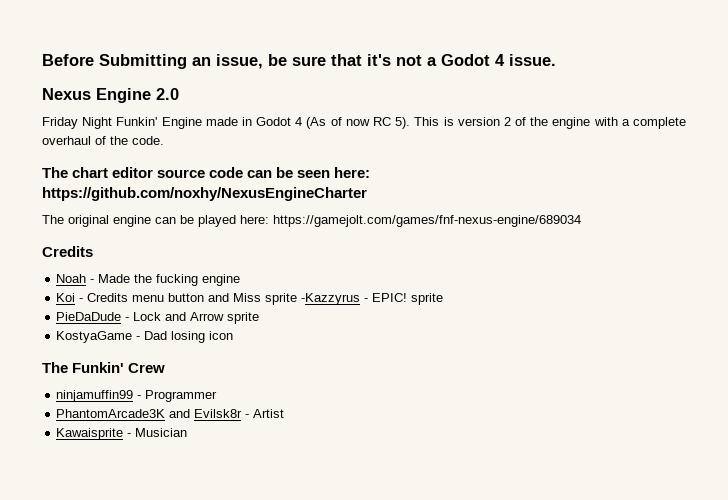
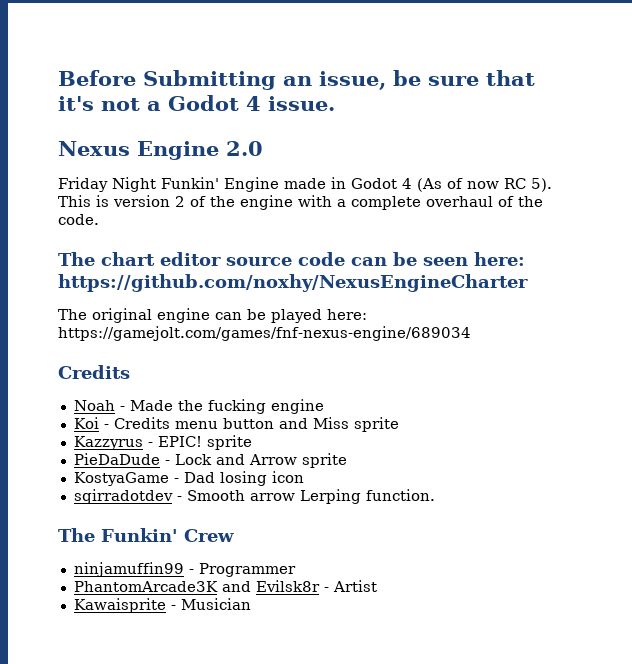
- Koi - Credits menu button and Miss sprite -Kazzyrus - EPIC! sprite
+ Koi - Credits menu button and Miss sprite
+ Kazzyrus - EPIC! sprite
+ sqirradotdev - Smooth arrow Lerping function.

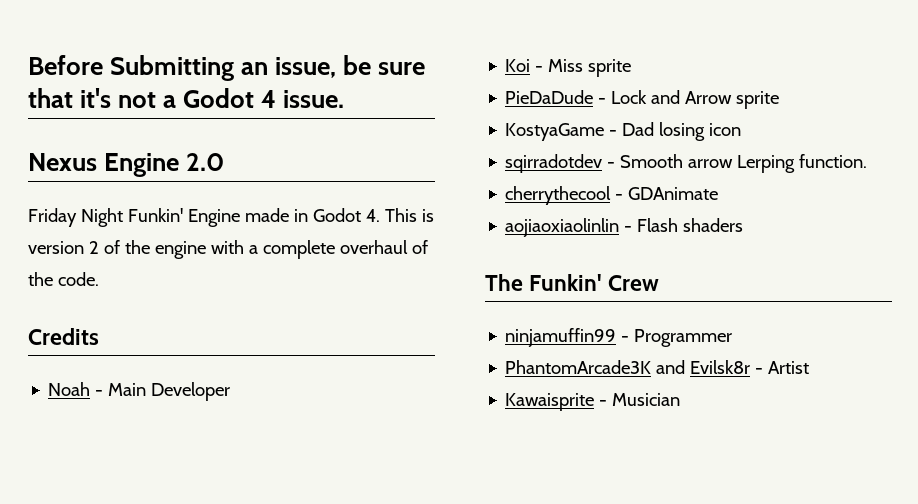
- Friday Night Funkin' Engine made in Godot 4 (As of now RC 5). This is version 2 of the engine with a complete overhaul of the code.
+ Friday Night Funkin' Engine made in Godot 4. This is version 2 of the engine with a complete overhaul of the code.
- The chart editor source code can be seen here: https://github.com/noxhy/NexusEngineCharter
- The original engine can be played here: https://gamejolt.com/games/fnf-nexus-engine/689034
  Credits
- Noah - Made the fucking engine
- Koi - Credits menu button and Miss sprite
- Kazzyrus - EPIC! sprite
+ Noah - Main Developer
+ Koi - Miss sprite
+ cherrythecool - GDAnimate
+ aojiaoxiaolinlin - Flash shaders

